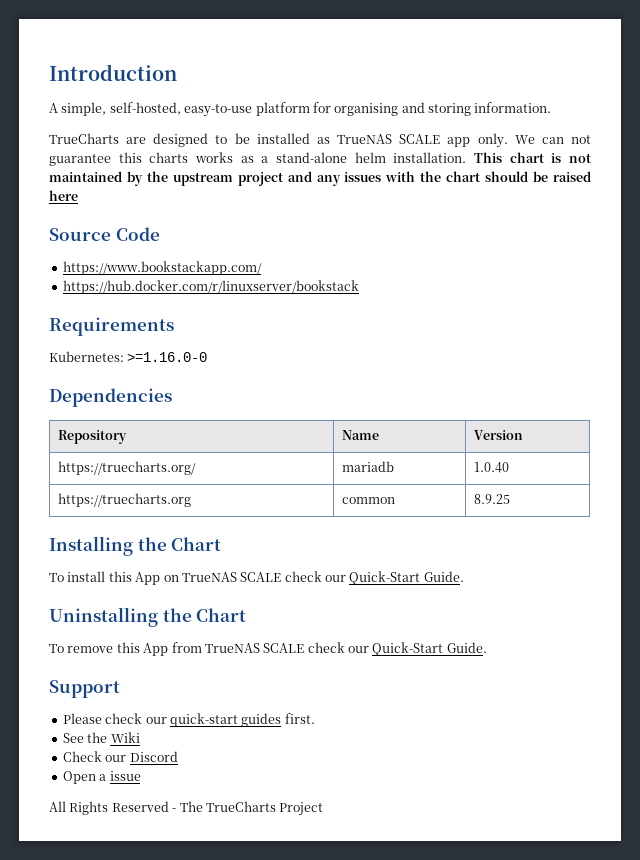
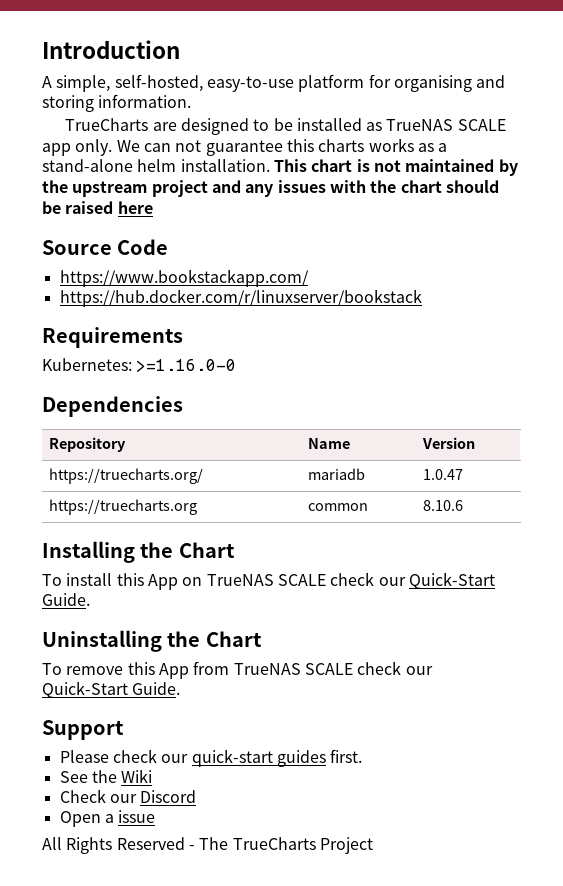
- https://truecharts.org/ | mariadb | 1.0.40
+ https://truecharts.org/ | mariadb | 1.0.47
- https://truecharts.org | common | 8.9.25
+ https://truecharts.org | common | 8.10.6

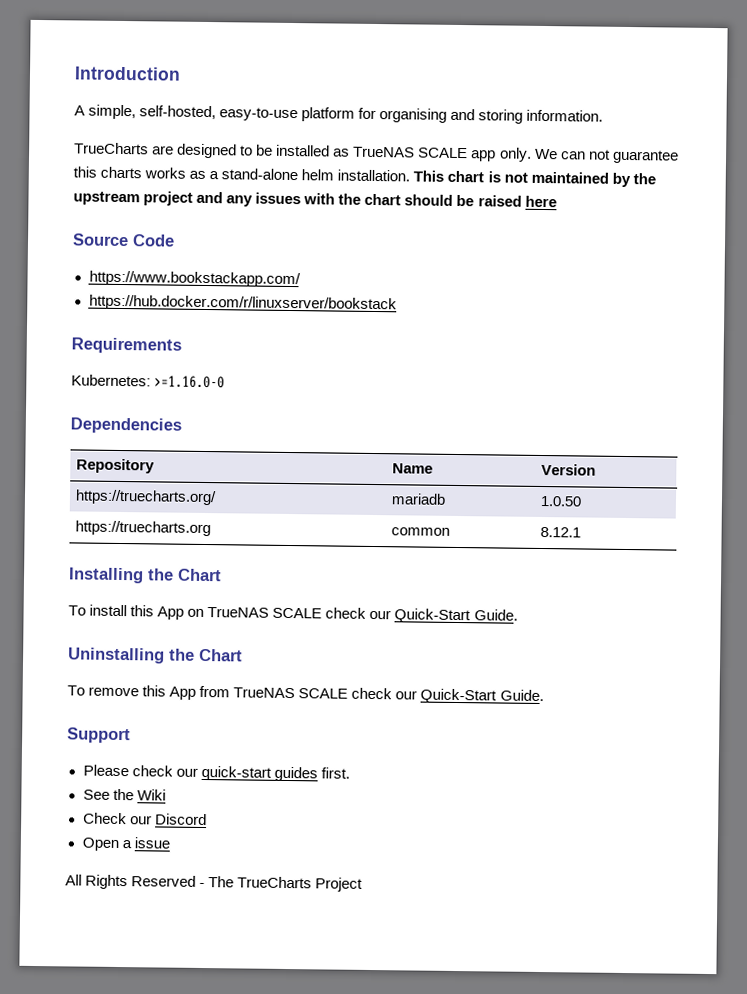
- https://truecharts.org/ | mariadb | 1.0.47
+ https://truecharts.org/ | mariadb | 1.0.50
- https://truecharts.org | common | 8.10.6
+ https://truecharts.org | common | 8.12.1

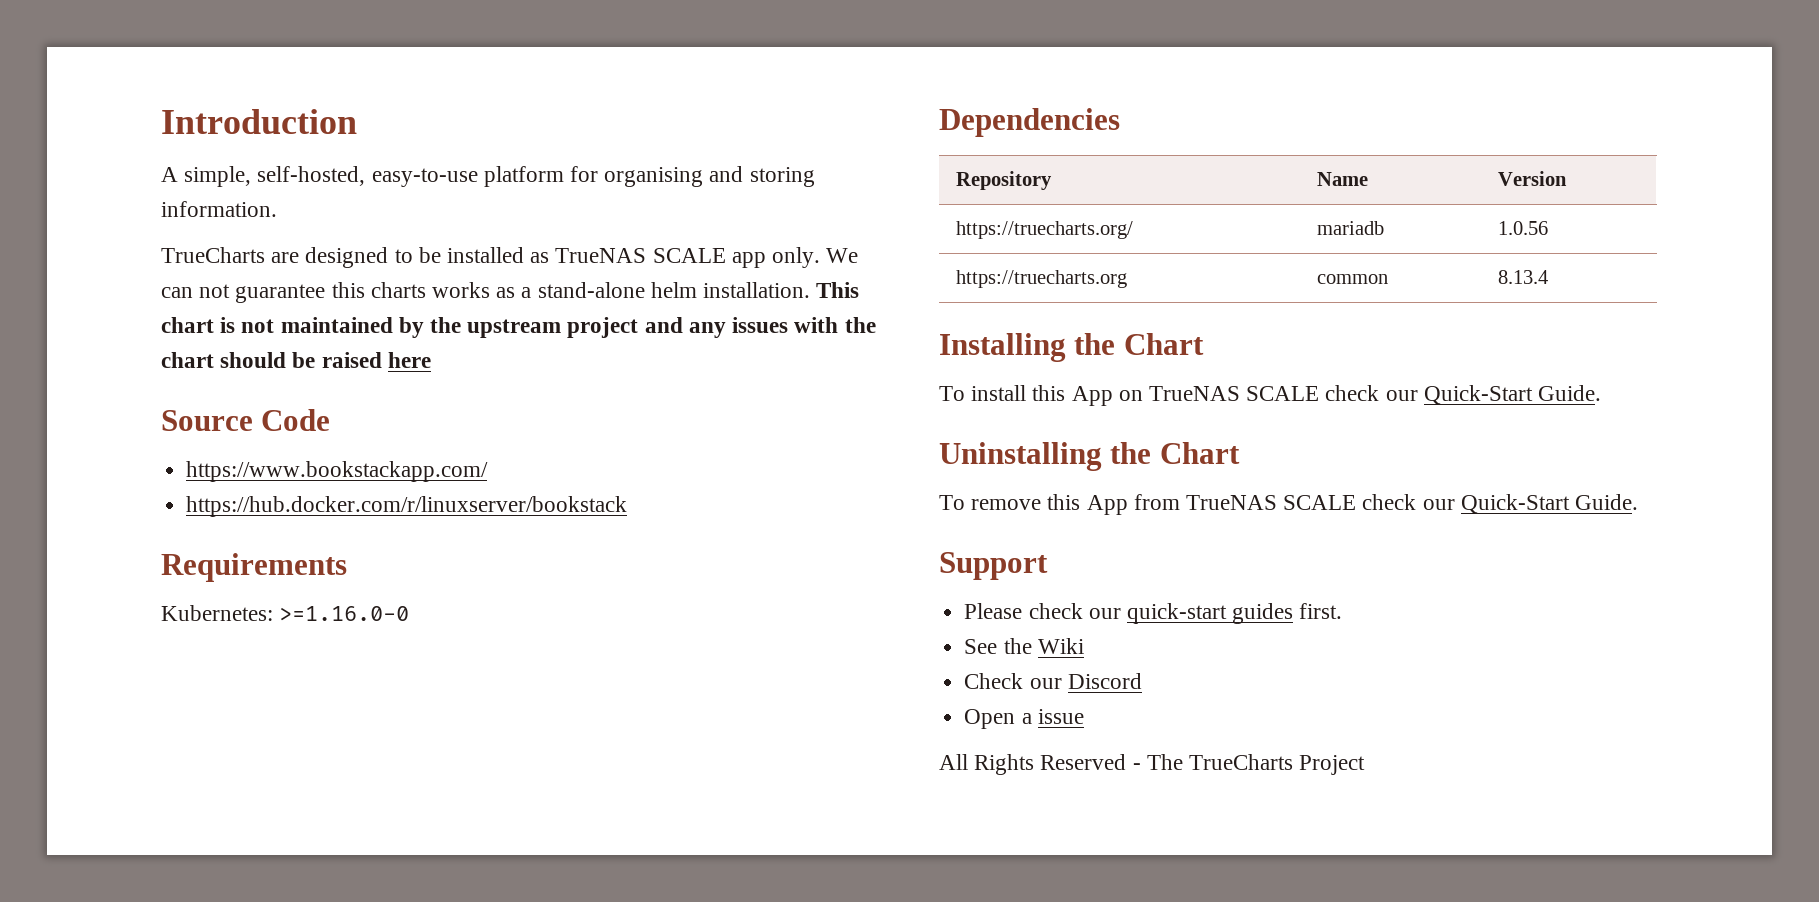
- https://truecharts.org/ | mariadb | 1.0.50
+ https://truecharts.org/ | mariadb | 1.0.56
- https://truecharts.org | common | 8.12.1
+ https://truecharts.org | common | 8.13.4

